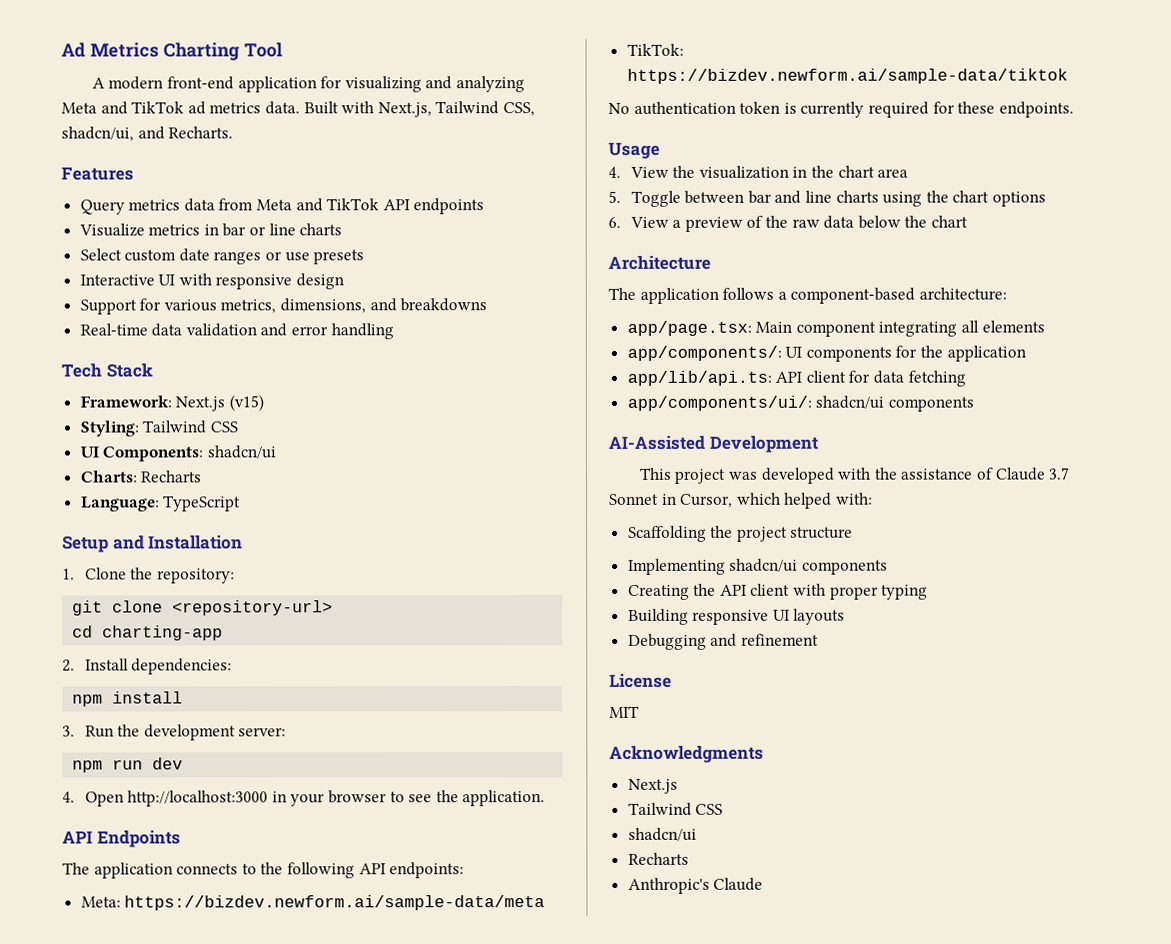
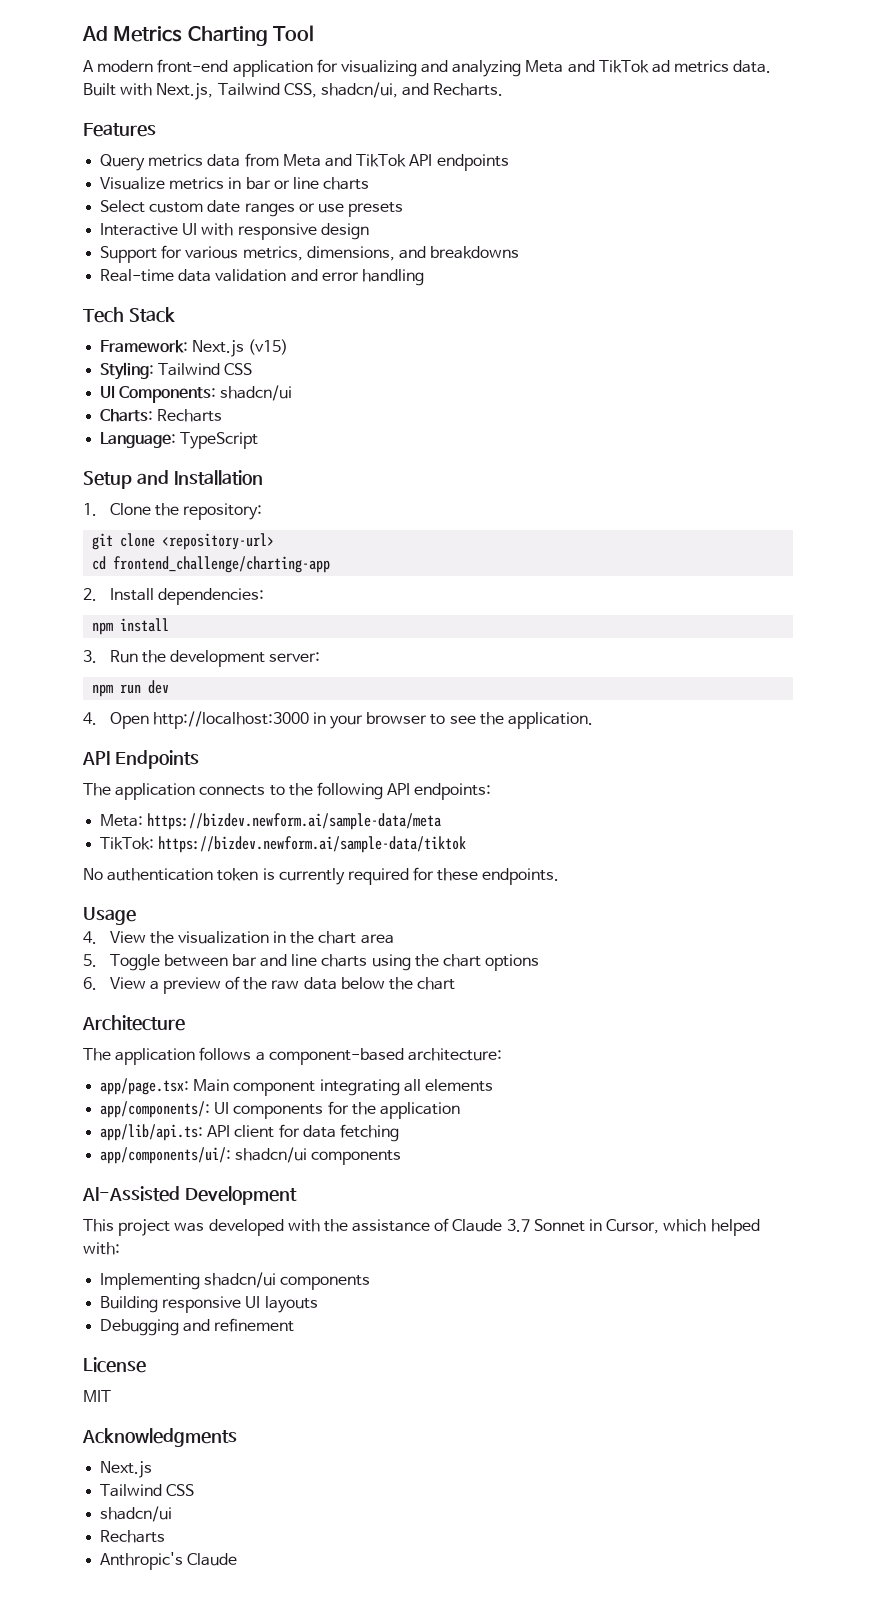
- cd charting-app
+ cd frontend_challenge/charting-app
- Scaffolding the project structure
- Creating the API client with proper typing

